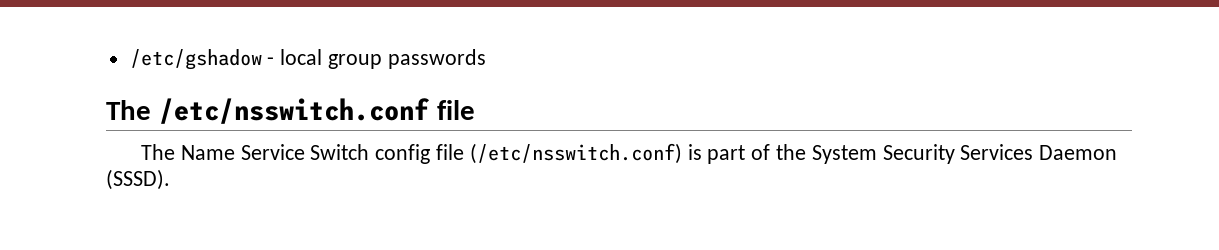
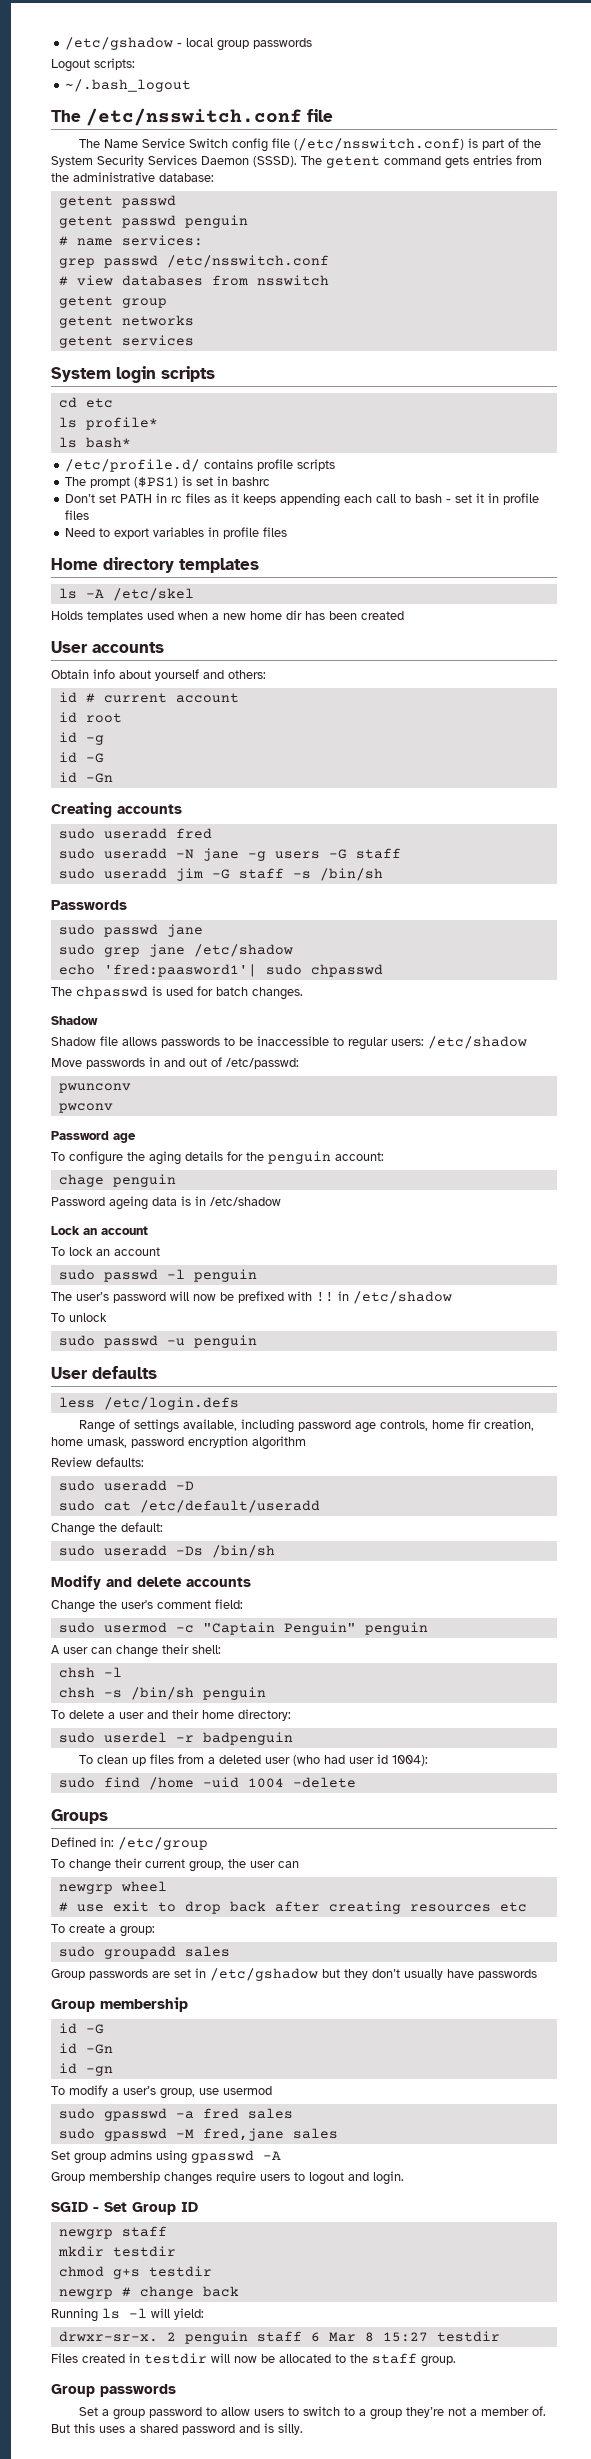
+ Logout scripts:
+ ~/.bash_logout
+ The getent command gets entries from the administrative database:
+ getent passwd
+ getent passwd penguin
+ # name services:
+ grep passwd /etc/nsswitch.conf
+ # view databases from nsswitch
+ getent group
+ getent networks
+ getent services
+ System login scripts
+ cd etc
+ ls profile*
+ ls bash*
+ /etc/profile.d/ contains profile scripts
+ The prompt ($PS1) is set in bashrc
+ Don’t set PATH in rc files as it keeps appending each call to bash - set it in profile files
+ Need to export variables in profile files
+ Home directory templates
+ ls -A /etc/skel
+ Holds templates used when a new home dir has been created
+ User accounts
+ Obtain info about yourself and others:
+ id # current account
+ id root
+ id -g
+ id -G
+ id -Gn
+ Creating accounts
+ sudo useradd fred
+ sudo useradd -N jane -g users -G staff
+ sudo useradd jim -G staff -s /bin/sh
+ Passwords
+ sudo passwd jane
+ sudo grep jane /etc/shadow
+ echo 'fred:paasword1'| sudo chpasswd
+ The chpasswd is used for batch changes.
+ Shadow
+ Shadow file allows passwords to be inaccessible to regular users: /etc/shadow
+ Move passwords in and out of /etc/passwd:
+ pwunconv
+ pwconv
+ Password age
+ To configure the aging details for the penguin account:
+ chage penguin
+ Password ageing data is in /etc/shadow
+ Lock an account
+ To lock an account
+ sudo passwd -l penguin
+ The user’s password will now be prefixed with !! in /etc/shadow
+ To unlock
+ sudo passwd -u penguin
+ User defaults
+ less /etc/login.defs
+ Range of settings available, including password age controls, home fir creation, home umask, password encryption algorithm
+ Review defaults:
+ sudo useradd -D
+ sudo cat /etc/default/useradd
+ Change the default:
+ sudo useradd -Ds /bin/sh
+ Modify and delete accounts
+ Change the user's comment field:
+ sudo usermod -c "Captain Penguin" penguin
+ A user can change their shell:
+ chsh -l
+ chsh -s /bin/sh penguin
+ To delete a user and their home directory:
+ sudo userdel -r badpenguin
+ To clean up files from a deleted user (who had user id 1004):
+ sudo find /home -uid 1004 -delete
+ Groups
+ Defined in: /etc/group
+ To change their current group, the user can
+ newgrp wheel
+ # use exit to drop back after creating resources etc
+ To create a group:
+ sudo groupadd sales
+ Group passwords are set in /etc/gshadow but they don’t usually have passwords
+ Group membership
+ id -G
+ id -Gn
+ id -gn
+ To modify a user’s group, use usermod
+ sudo gpasswd -a fred sales
+ sudo gpasswd -M fred,jane sales
+ Set group admins using gpasswd -A
+ Group membership changes require users to logout and login.
+ SGID - Set Group ID
+ newgrp staff
+ mkdir testdir
+ chmod g+s testdir
+ newgrp # change back
+ Running ls -l will yield:
+ drwxr-sr-x. 2 penguin staff 6 Mar 8 15:27 testdir
+ Files created in testdir will now be allocated to the staff group.
+ Group passwords
+ Set a group password to allow users to switch to a group they’re not a member of. But this uses a shared password and is silly.

